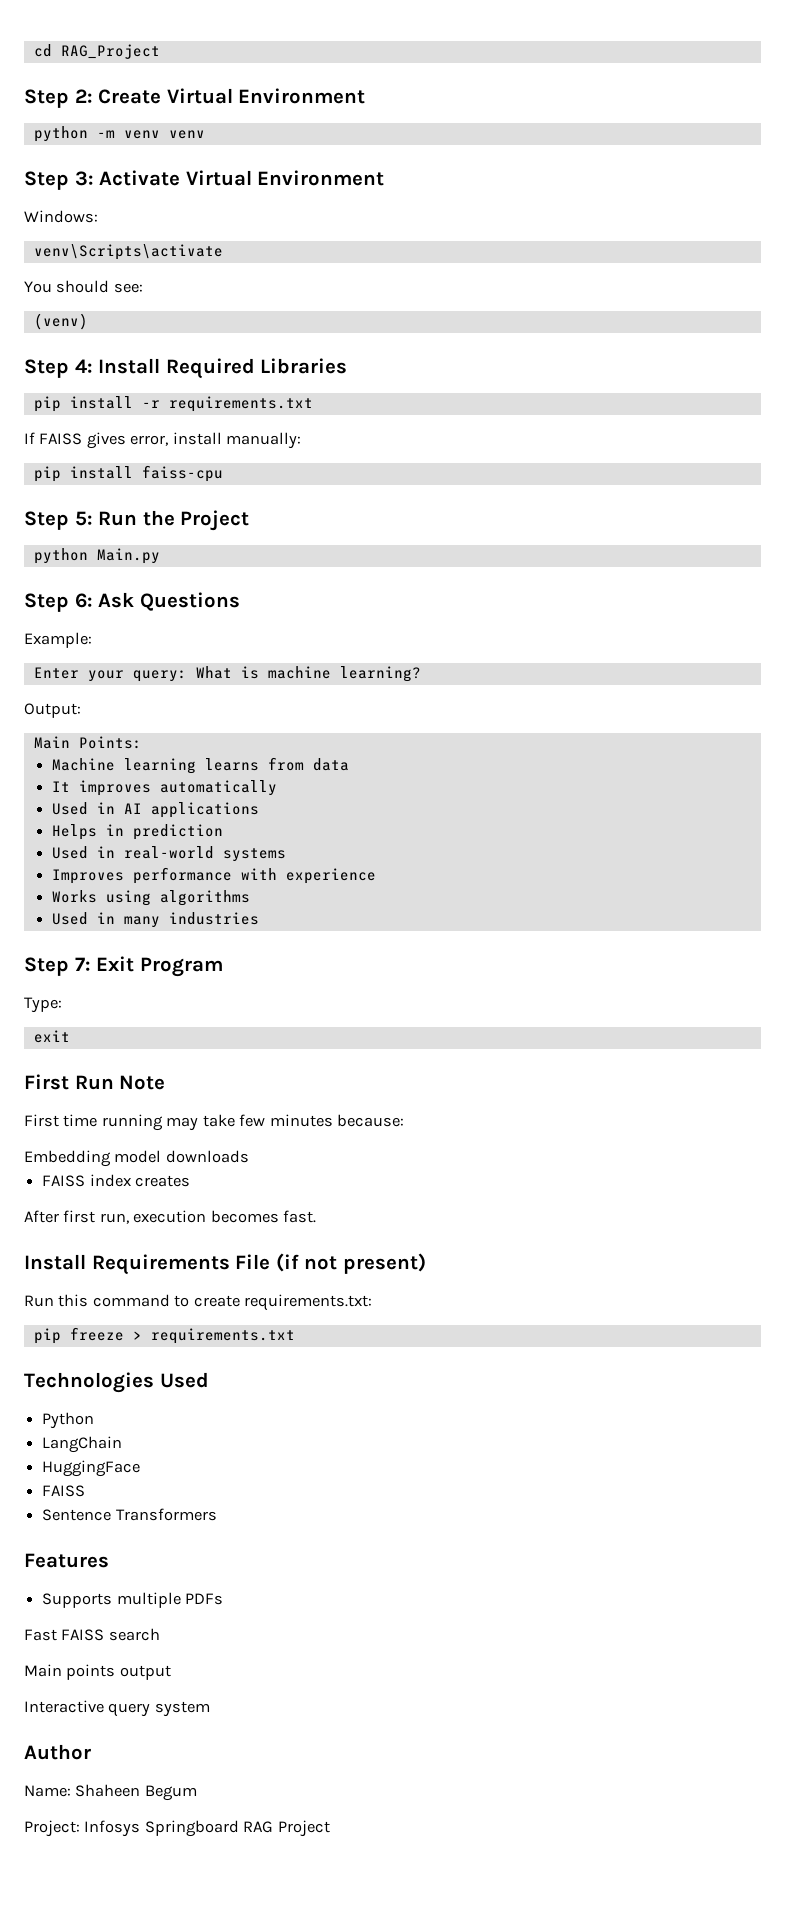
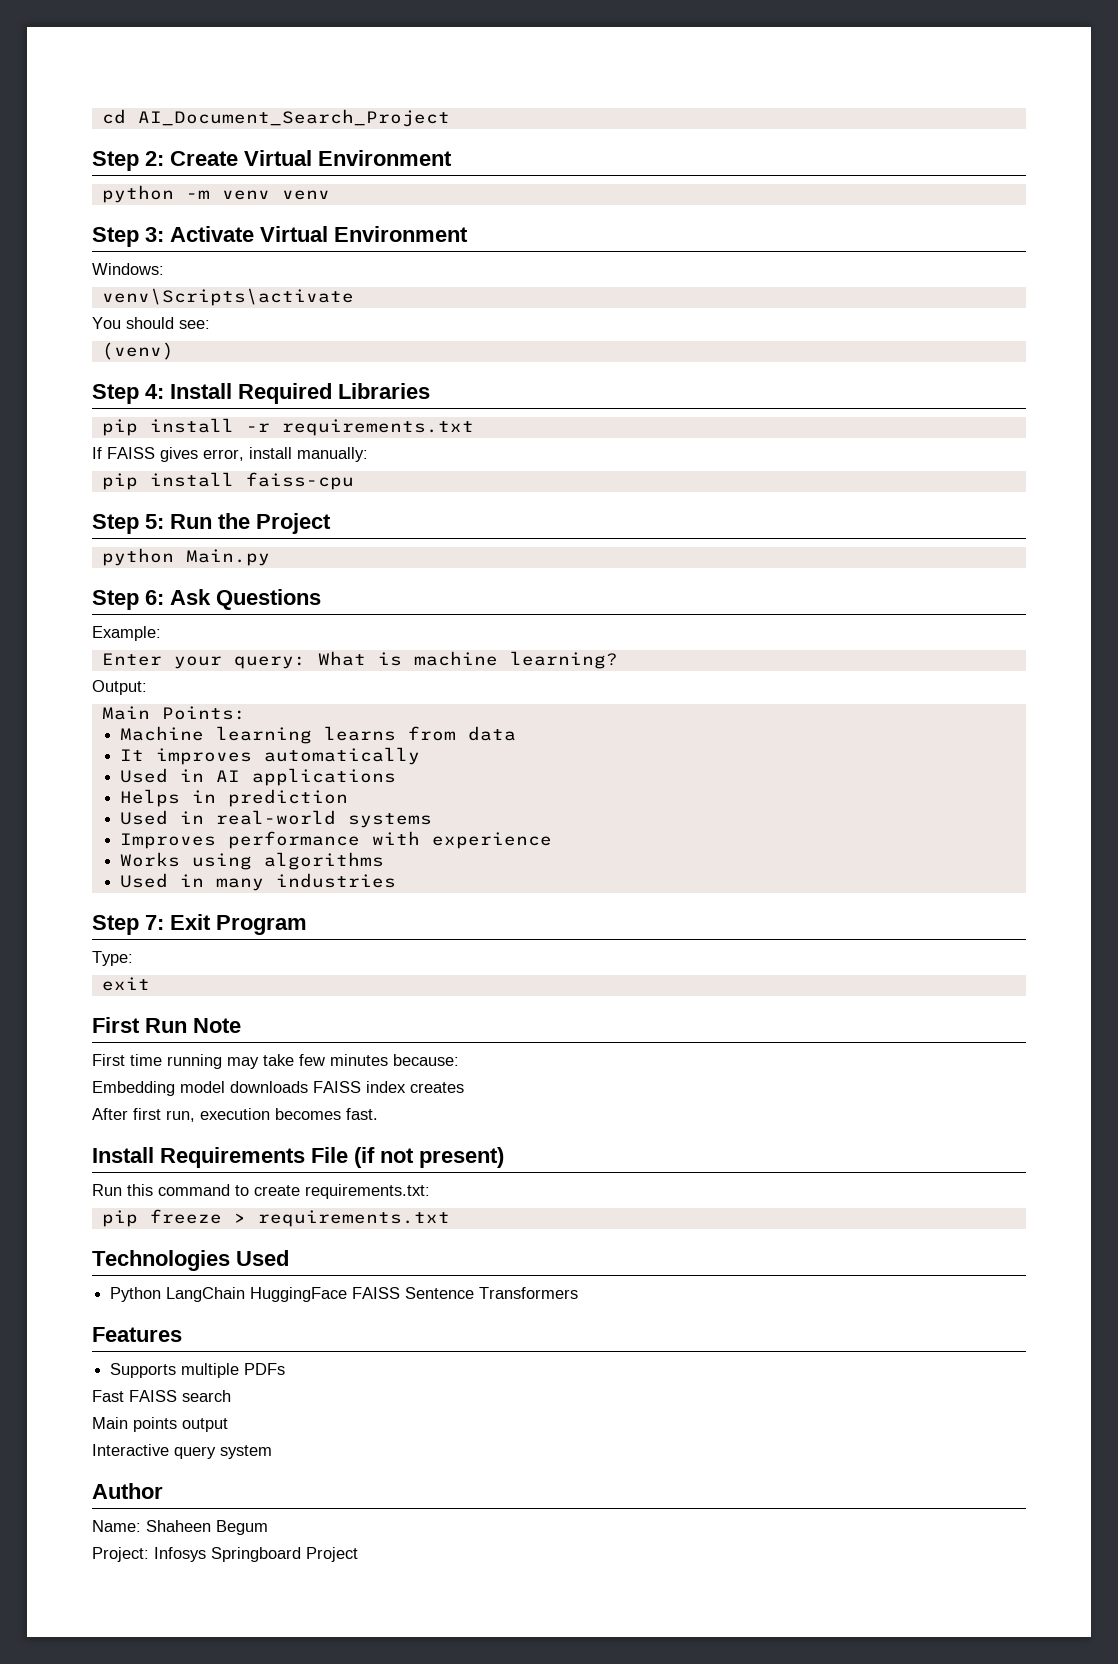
- cd RAG_Project
+ cd AI_Document_Search_Project
- Embedding model downloads
- FAISS index creates
+ Embedding model downloads FAISS index creates
- Python
- LangChain
- HuggingFace
- FAISS
- Sentence Transformers
+ Python LangChain HuggingFace FAISS Sentence Transformers
- Project: Infosys Springboard RAG Project
+ Project: Infosys Springboard Project

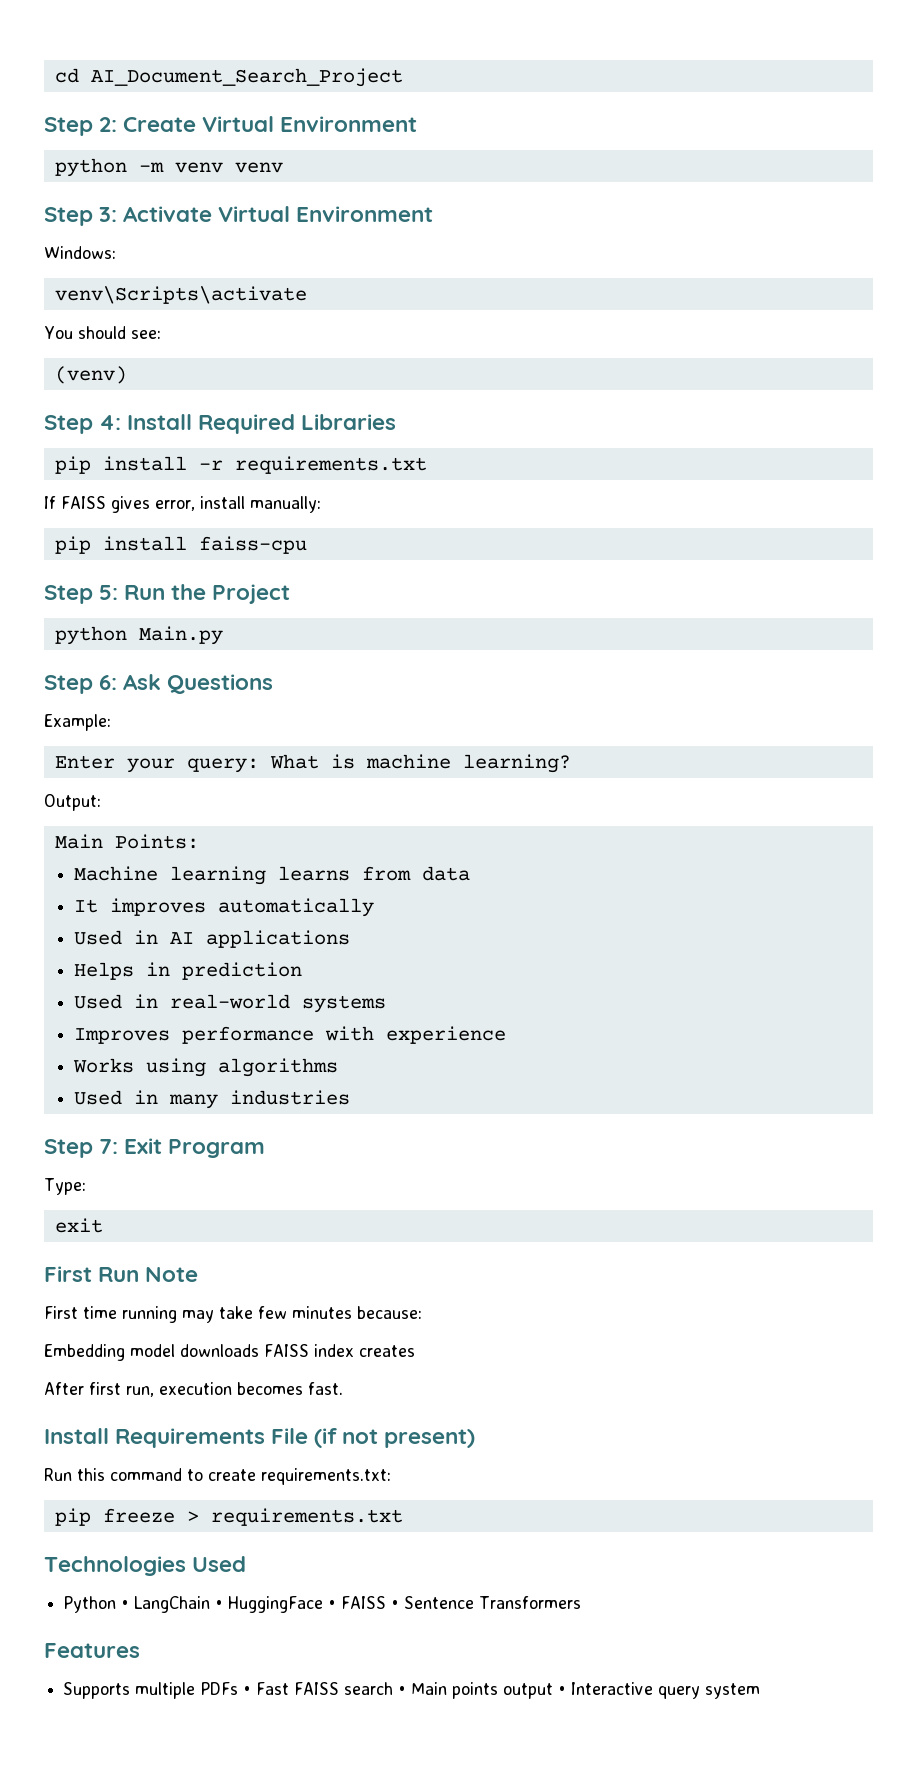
- Python LangChain HuggingFace FAISS Sentence Transformers
+ Python • LangChain • HuggingFace • FAISS • Sentence Transformers
- Supports multiple PDFs
- Fast FAISS search
- Main points output
- Interactive query system
+ Supports multiple PDFs • Fast FAISS search • Main points output • Interactive query system
- Author
- Name: Shaheen Begum
- Project: Infosys Springboard Project

